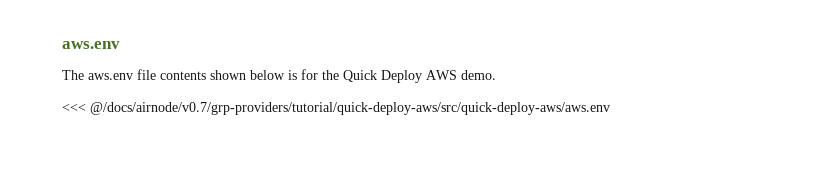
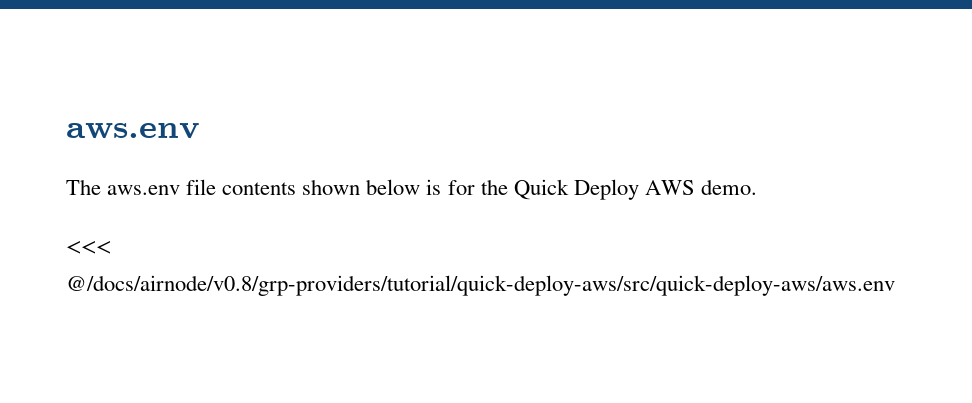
- <<< @/docs/airnode/v0.7/grp-providers/tutorial/quick-deploy-aws/src/quick-deploy-aws/aws.env
+ <<< @/docs/airnode/v0.8/grp-providers/tutorial/quick-deploy-aws/src/quick-deploy-aws/aws.env

